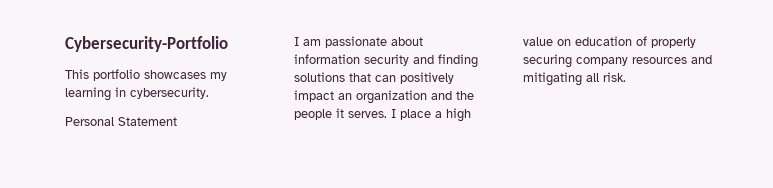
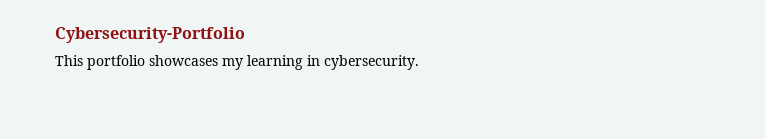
- Personal Statement
- I am passionate about information security and finding solutions that can positively impact an organization and the people it serves. I place a high value on education of properly securing company resources and mitigating all risk.

